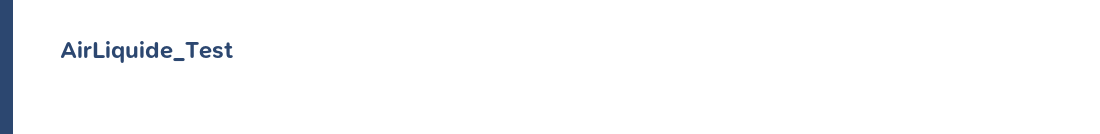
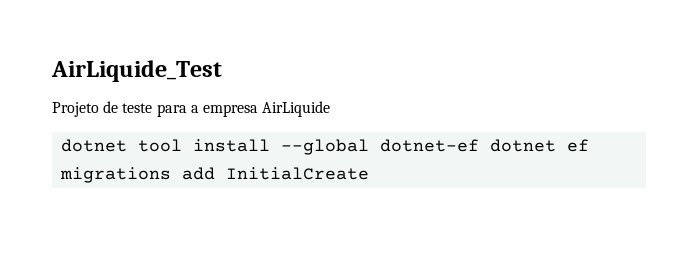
+ Projeto de teste para a empresa AirLiquide
+ dotnet tool install --global dotnet-ef dotnet ef migrations add InitialCreate

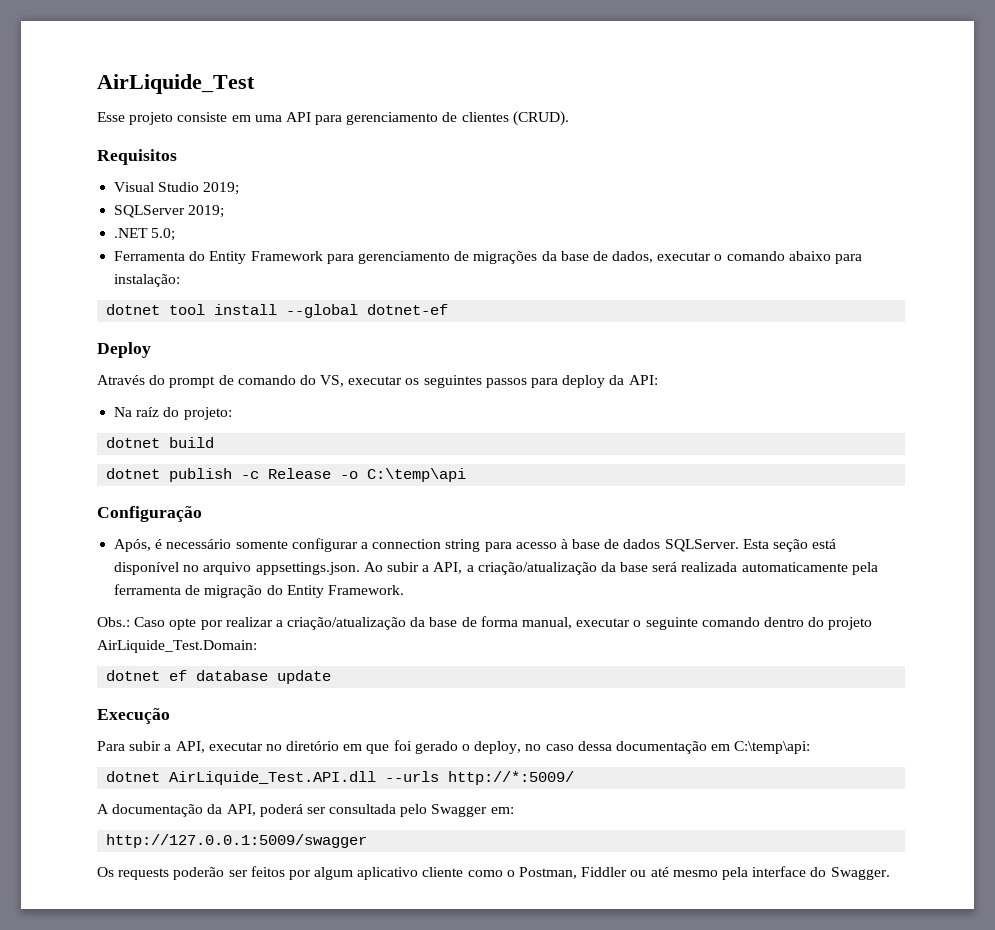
- Projeto de teste para a empresa AirLiquide
+ Esse projeto consiste em uma API para gerenciamento de clientes (CRUD).
+ Requisitos
+ Visual Studio 2019;
+ SQLServer 2019;
+ .NET 5.0;
+ Ferramenta do Entity Framework para gerenciamento de migrações da base de dados, executar o comando abaixo para instalação:
- dotnet tool install --global dotnet-ef dotnet ef migrations add InitialCreate
+ dotnet tool install --global dotnet-ef
+ Deploy
+ Através do prompt de comando do VS, executar os seguintes passos para deploy da API:
+ Na raíz do projeto:
+ dotnet build
+ dotnet publish -c Release -o C:\temp\api
+ Configuração
+ Após, é necessário somente configurar a connection string para acesso à base de dados SQLServer. Esta seção está disponível no arquivo appsettings.json. Ao subir a API, a criação/atualização da base será realizada automaticamente pela ferramenta de migração do Entity Framework.
+ Obs.: Caso opte por realizar a criação/atualização da base de forma manual, executar o seguinte comando dentro do projeto AirLiquide_Test.Domain:
+ dotnet ef database update
+ Execução
+ Para subir a API, executar no diretório em que foi gerado o deploy, no caso dessa documentação em C:\temp\api:
+ dotnet AirLiquide_Test.API.dll --urls http://*:5009/
+ A documentação da API, poderá ser consultada pelo Swagger em:
+ http://127.0.0.1:5009/swagger
+ Os requests poderão ser feitos por algum aplicativo cliente como o Postman, Fiddler ou até mesmo pela interface do Swagger.

